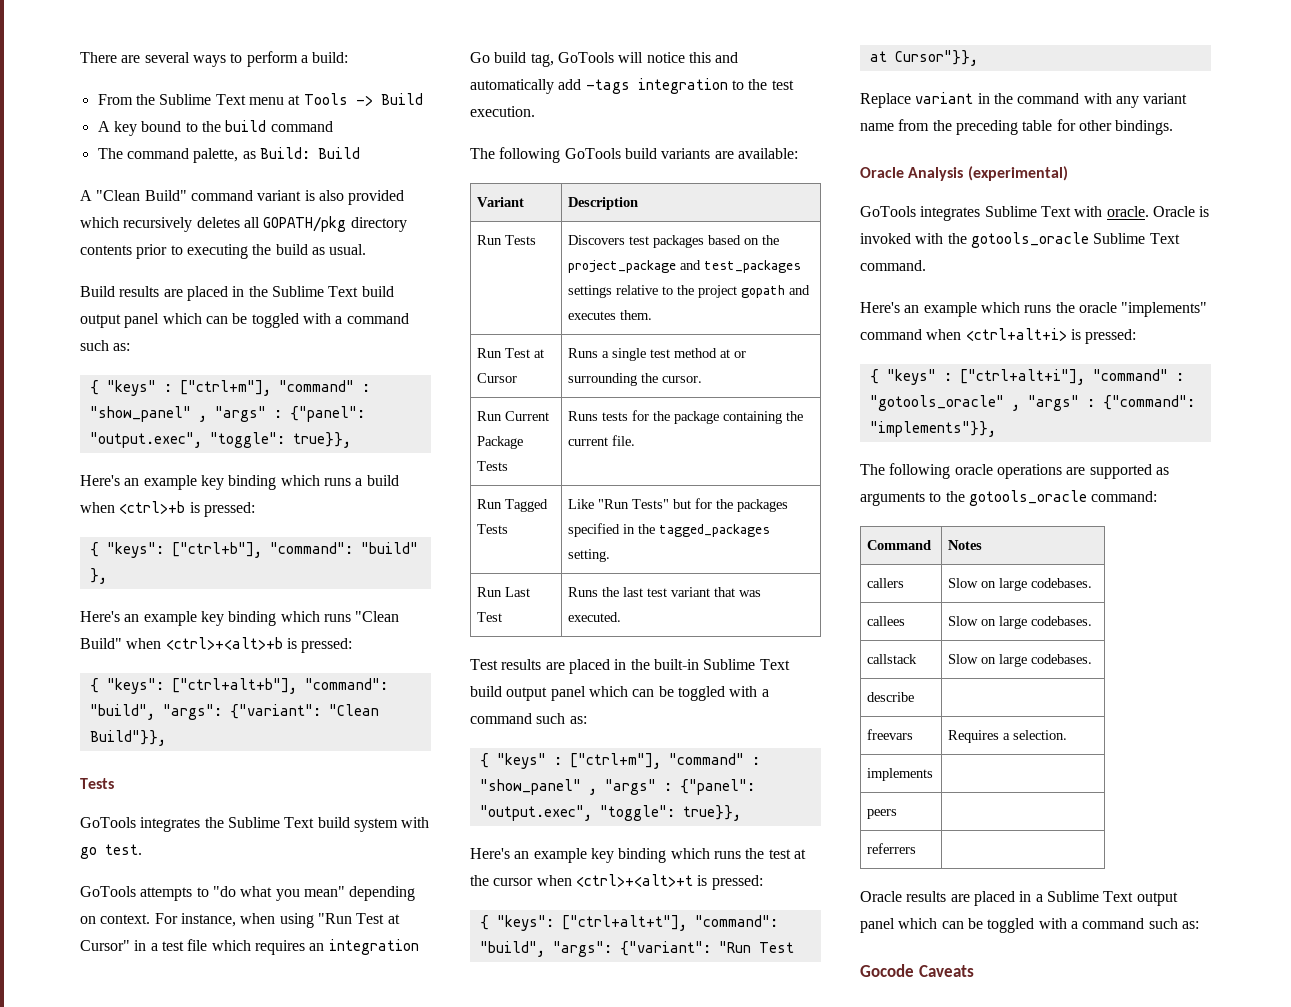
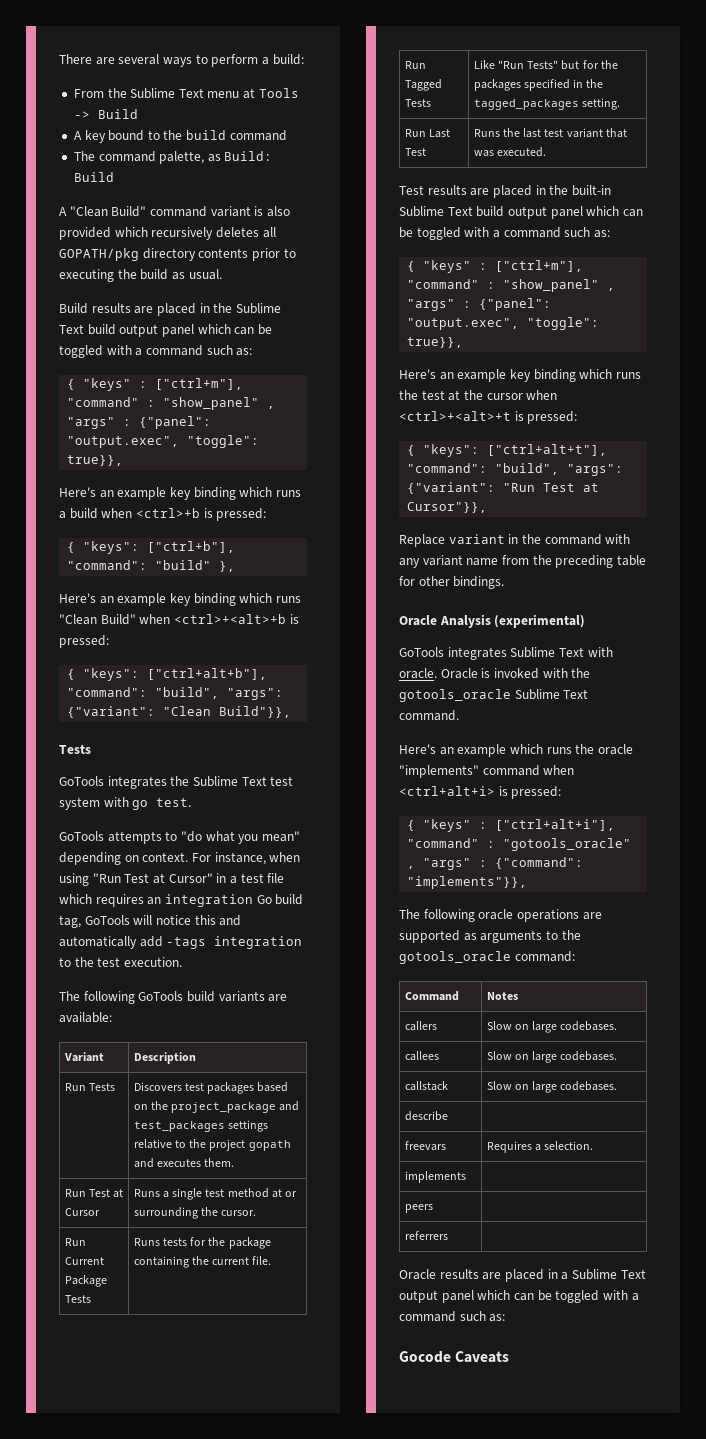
- GoTools integrates the Sublime Text build system with go test.
+ GoTools integrates the Sublime Text test system with go test.

